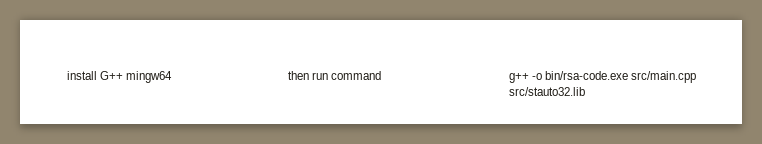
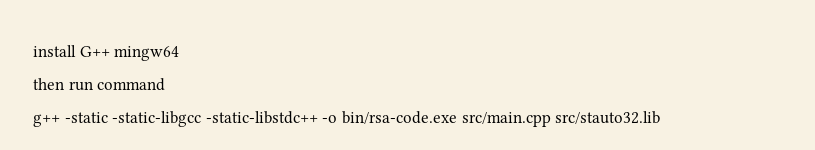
- g++ -o bin/rsa-code.exe src/main.cpp src/stauto32.lib
+ g++ -static -static-libgcc -static-libstdc++ -o bin/rsa-code.exe src/main.cpp src/stauto32.lib

